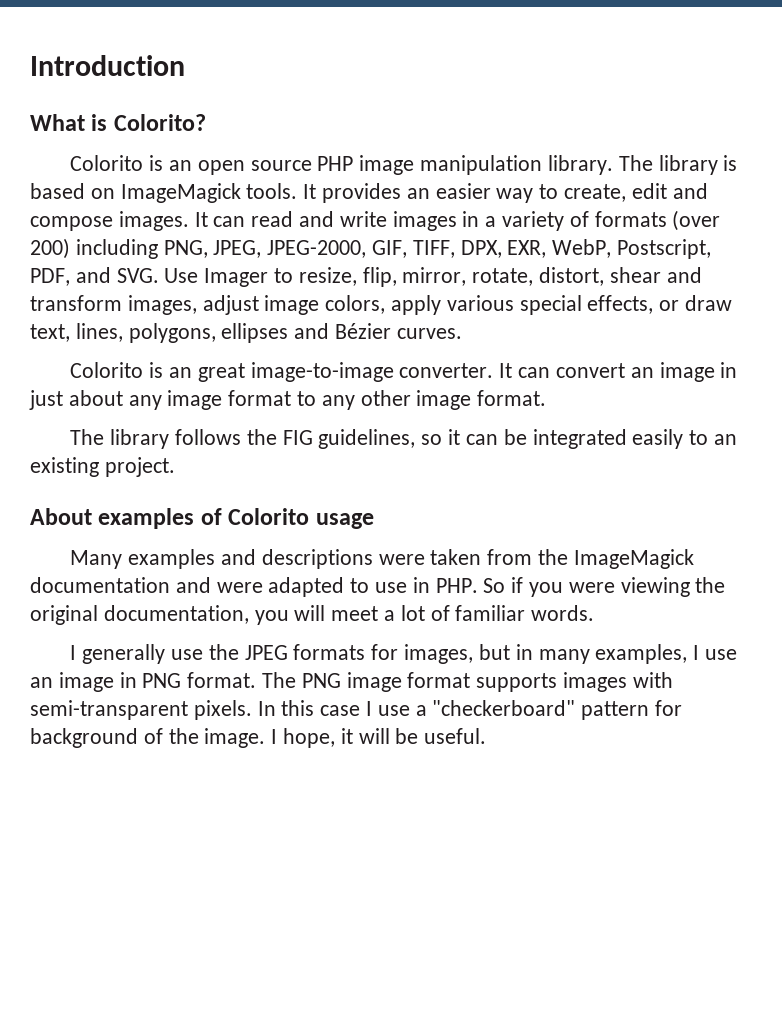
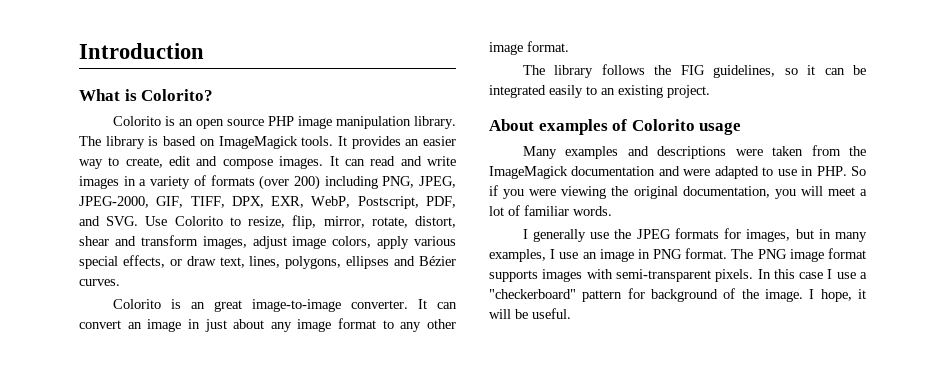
- It can read and write images in a variety of formats (over 200) including PNG, JPEG, JPEG-2000, GIF, TIFF, DPX, EXR, WebP, Postscript, PDF, and SVG. Use Imager to resize, flip, mirror, rotate, distort, shear and transform images, adjust image colors, apply various special effects, or draw text, lines, polygons, ellipses and Bézier curves.
+ It can read and write images in a variety of formats (over 200) including PNG, JPEG, JPEG-2000, GIF, TIFF, DPX, EXR, WebP, Postscript, PDF, and SVG. Use Colorito to resize, flip, mirror, rotate, distort, shear and transform images, adjust image colors, apply various special effects, or draw text, lines, polygons, ellipses and Bézier curves.

